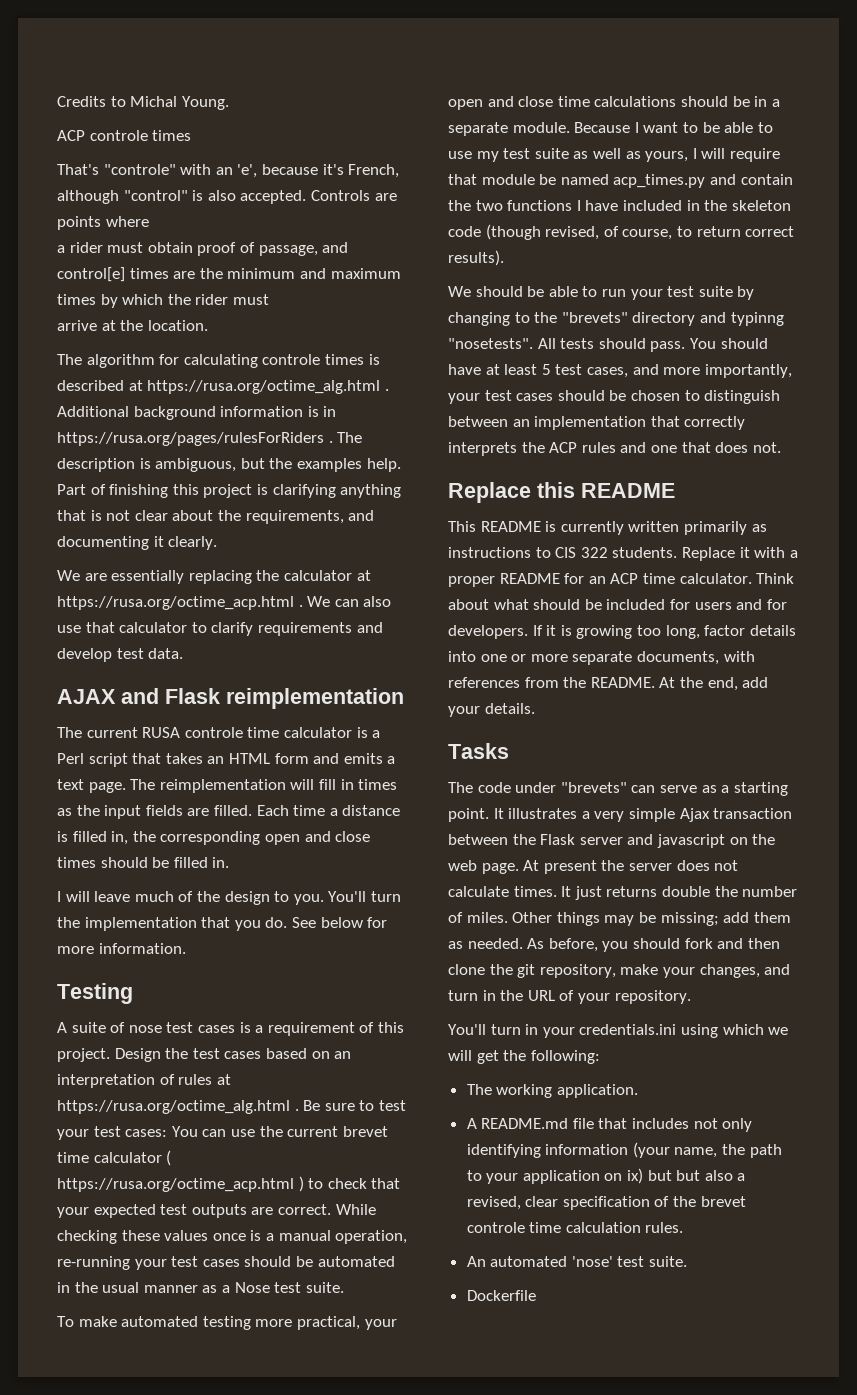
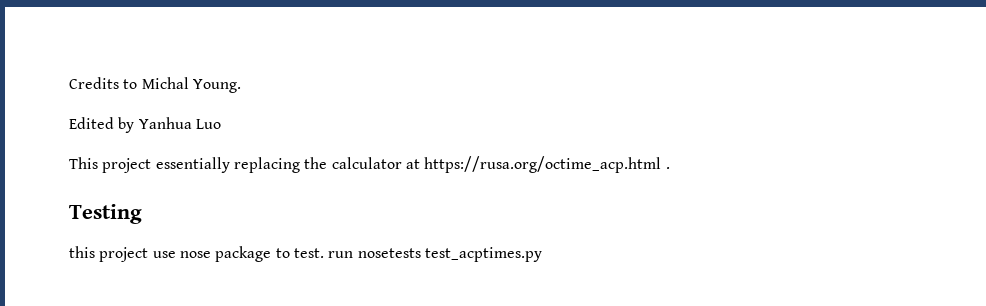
- ACP controle times
- That's "controle" with an 'e', because it's French, although "control" is also accepted. Controls are points where
- a rider must obtain proof of passage, and control[e] times are the minimum and maximum times by which the rider must
- arrive at the location.
- The algorithm for calculating controle times is described at https://rusa.org/octime_alg.html . Additional background information is in https://rusa.org/pages/rulesForRiders . The description is ambiguous, but the examples help. Part of finishing this project is clarifying anything that is not clear about the requirements, and documenting it clearly.
- We are essentially replacing the calculator at https://rusa.org/octime_acp.html . We can also use that calculator to clarify requirements and develop test data.
- AJAX and Flask reimplementation
- The current RUSA controle time calculator is a Perl script that takes an HTML form and emits a text page. The reimplementation will fill in times as the input fields are filled. Each time a distance is filled in, the corresponding open and close times should be filled in.
- I will leave much of the design to you. You'll turn the implementation that you do. See below for more information.
+ Edited by Yanhua Luo
+ This project essentially replacing the calculator at https://rusa.org/octime_acp.html .
  Testing
- A suite of nose test cases is a requirement of this project. Design the test cases based on an interpretation of rules at https://rusa.org/octime_alg.html . Be sure to test your test cases: You can use the current brevet time calculator ( https://rusa.org/octime_acp.html ) to check that your expected test outputs are correct. While checking these values once is a manual operation, re-running your test cases should be automated in the usual manner as a Nose test suite.
- To make automated testing more practical, your open and close time calculations should be in a separate module. Because I want to be able to use my test suite as well as yours, I will require that module be named acp_times.py and contain the two functions I have included in the skeleton code (though revised, of course, to return correct results).
- We should be able to run your test suite by changing to the "brevets" directory and typinng "nosetests". All tests should pass. You should have at least 5 test cases, and more importantly, your test cases should be chosen to distinguish between an implementation that correctly interprets the ACP rules and one that does not.
- Replace this README
- This README is currently written primarily as instructions to CIS 322 students. Replace it with a proper README for an ACP time calculator. Think about what should be included for users and for developers. If it is growing too long, factor details into one or more separate documents, with references from the README. At the end, add your details.
- Tasks
- The code under "brevets" can serve as a starting point. It illustrates a very simple Ajax transaction between the Flask server and javascript on the web page. At present the server does not calculate times. It just returns double the number of miles. Other things may be missing; add them as needed. As before, you should fork and then clone the git repository, make your changes, and turn in the URL of your repository.
- You'll turn in your credentials.ini using which we will get the following:
- The working application.
- A README.md file that includes not only identifying information (your name, the path to your application on ix) but but also a revised, clear specification of the brevet controle time calculation rules.
- An automated 'nose' test suite.
- Dockerfile
+ this project use nose package to test. run nosetests test_acptimes.py

